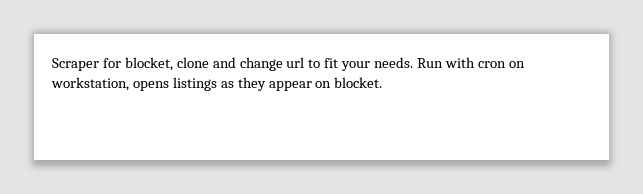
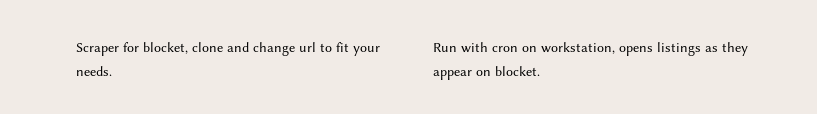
- Scraper for blocket, clone and change url to fit your needs. Run with cron on workstation, opens listings as they appear on blocket.
+ Scraper for blocket, clone and change url to fit your needs.
+ Run with cron on workstation, opens listings as they appear on blocket.

